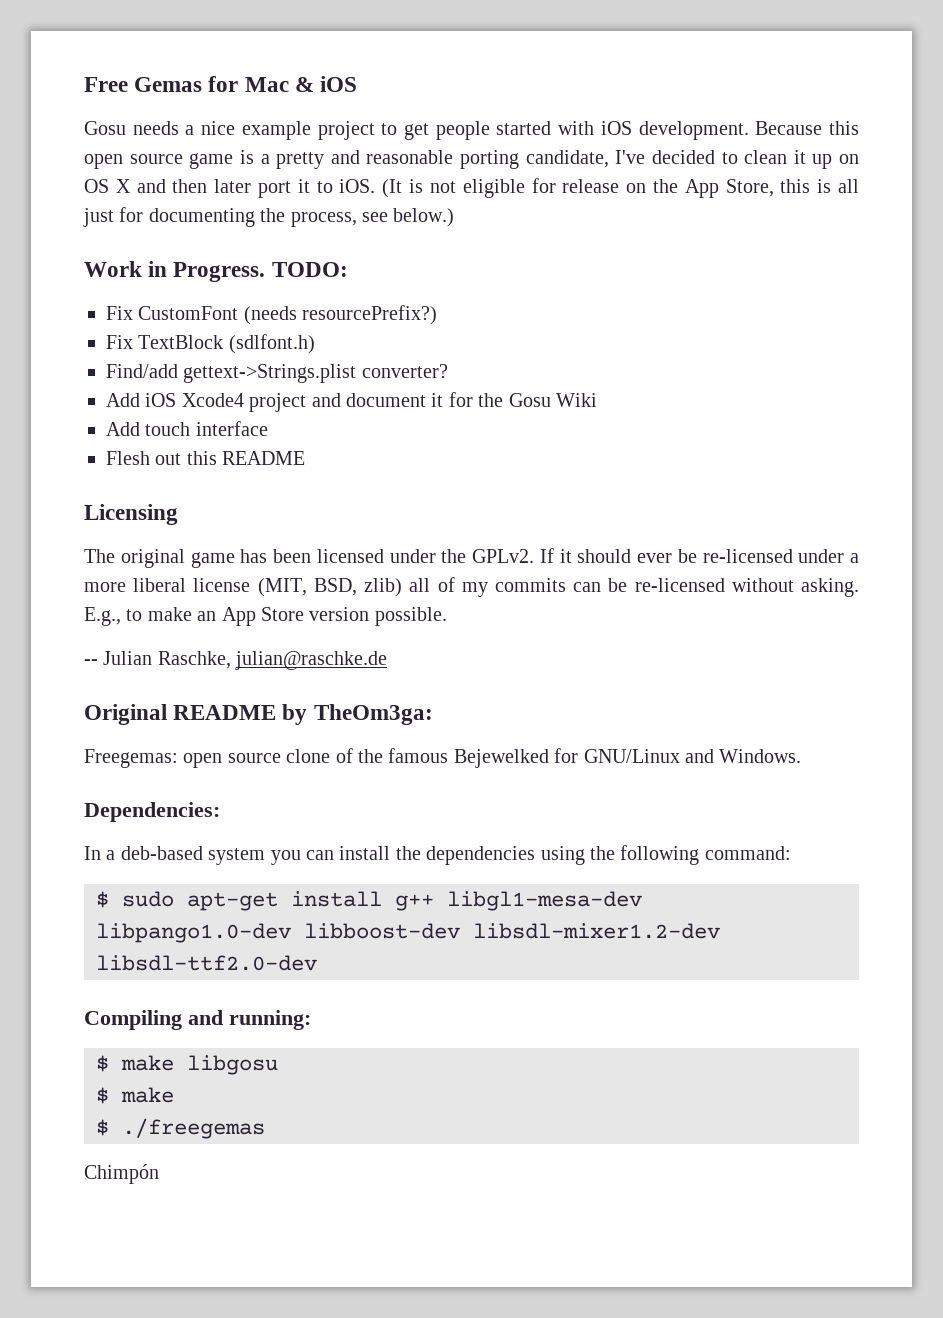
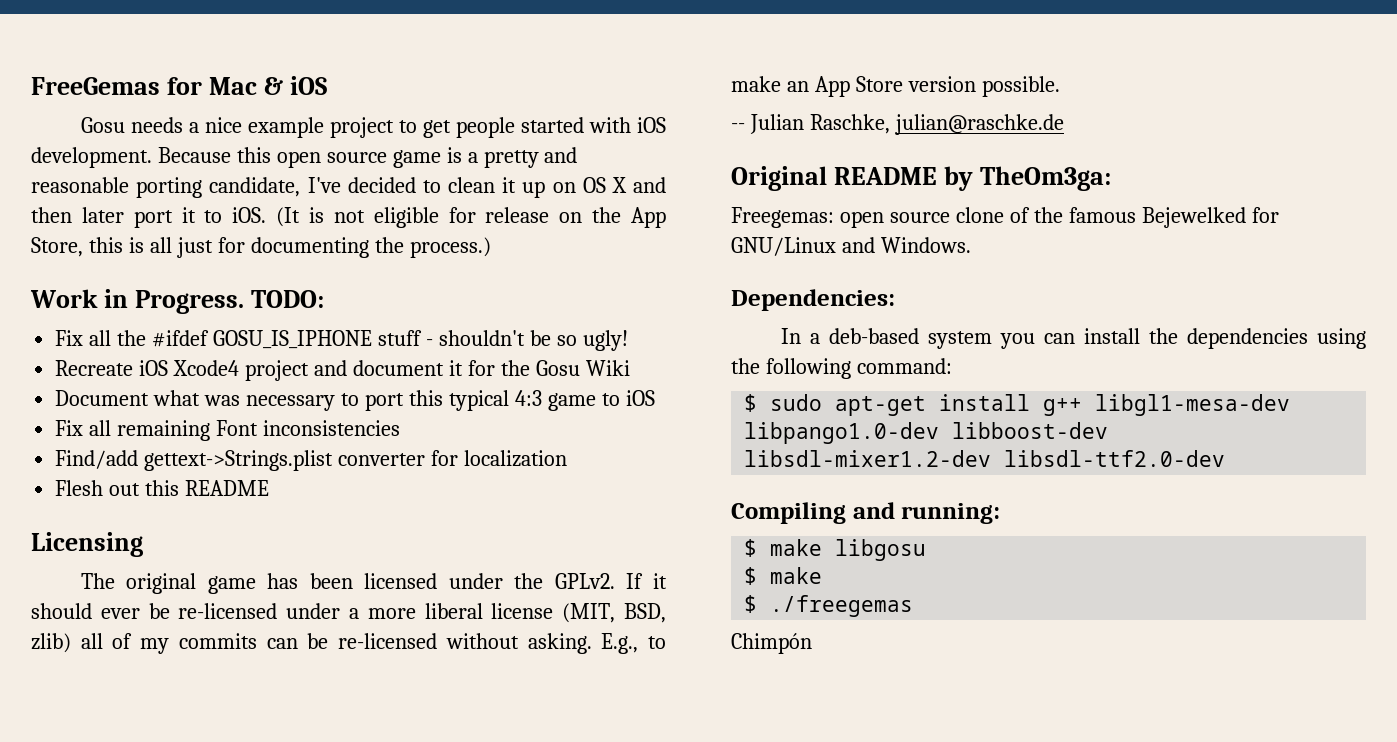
- Free Gemas for Mac & iOS
+ FreeGemas for Mac & iOS
- (It is not eligible for release on the App Store, this is all just for documenting the process, see below.)
+ (It is not eligible for release on the App Store, this is all just for documenting the process.)
- Fix CustomFont (needs resourcePrefix?)
- Fix TextBlock (sdlfont.h)
- Find/add gettext->Strings.plist converter?
- Add iOS Xcode4 project and document it for the Gosu Wiki
+ Fix all the #ifdef GOSU_IS_IPHONE stuff - shouldn't be so ugly!
+ Recreate iOS Xcode4 project and document it for the Gosu Wiki
- Add touch interface
+ Document what was necessary to port this typical 4:3 game to iOS
+ Fix all remaining Font inconsistencies
+ Find/add gettext->Strings.plist converter for localization

